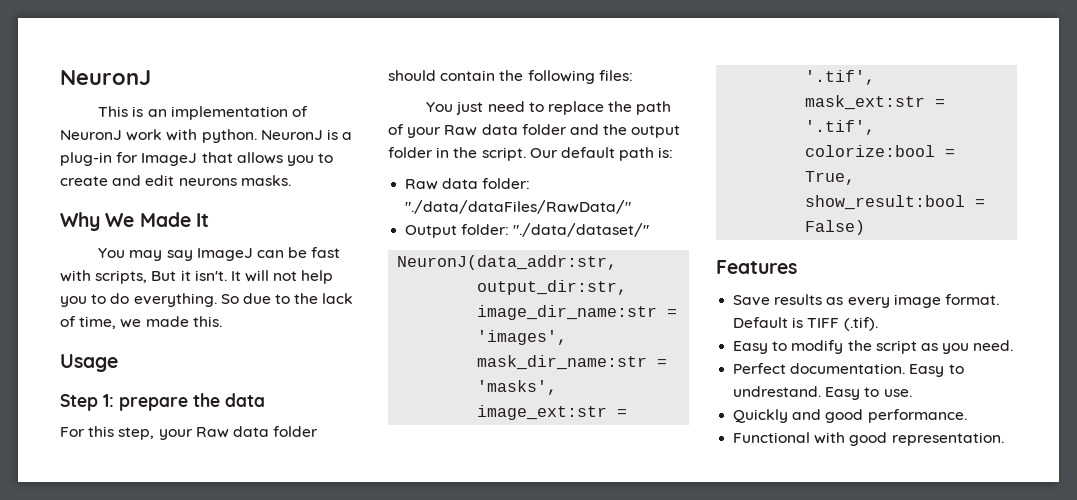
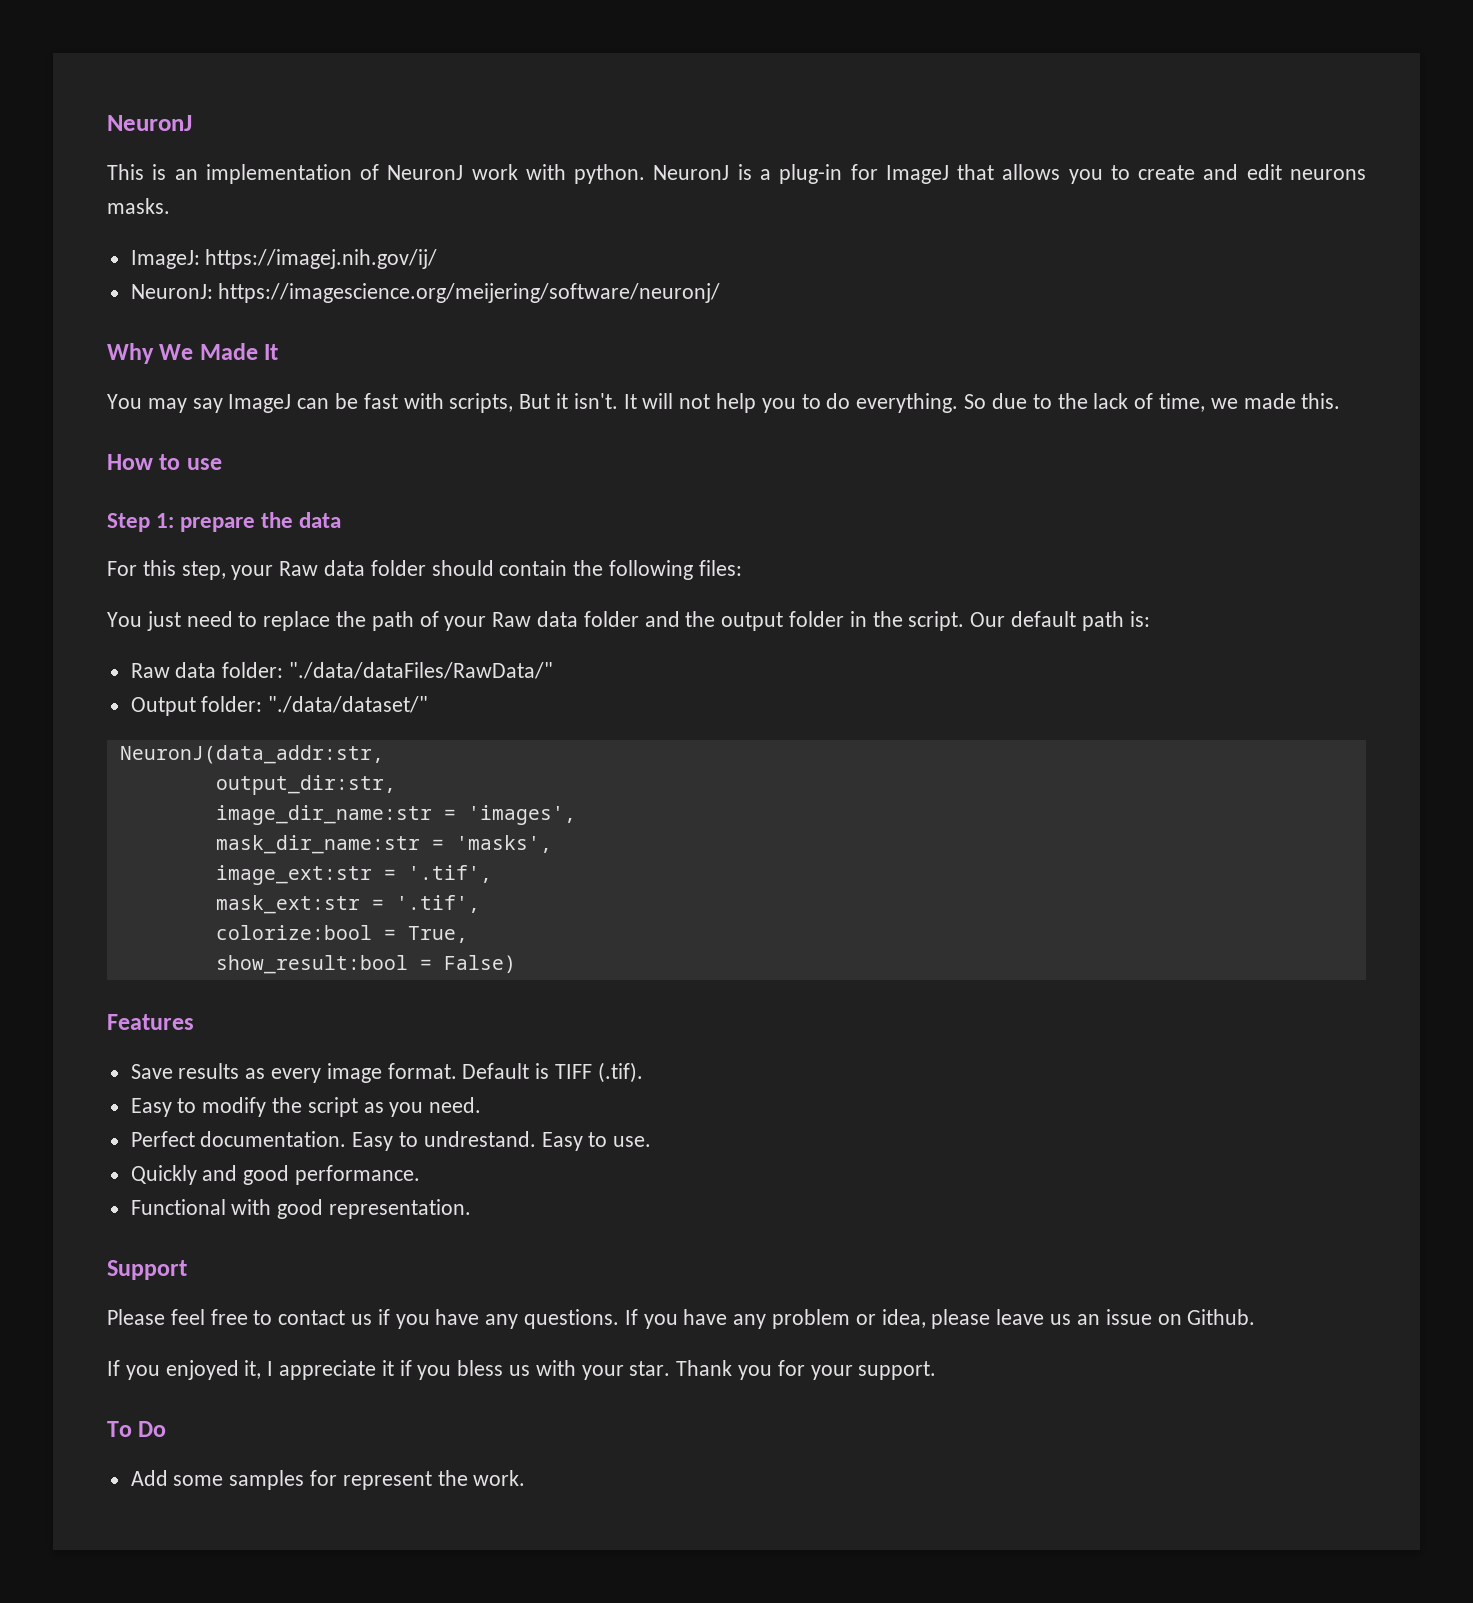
+ ImageJ: https://imagej.nih.gov/ij/
+ NeuronJ: https://imagescience.org/meijering/software/neuronj/
- Usage
+ How to use
+ Support
+ Please feel free to contact us if you have any questions. If you have any problem or idea, please leave us an issue on Github.
+ If you enjoyed it, I appreciate it if you bless us with your star. Thank you for your support.
+ To Do
+ Add some samples for represent the work.

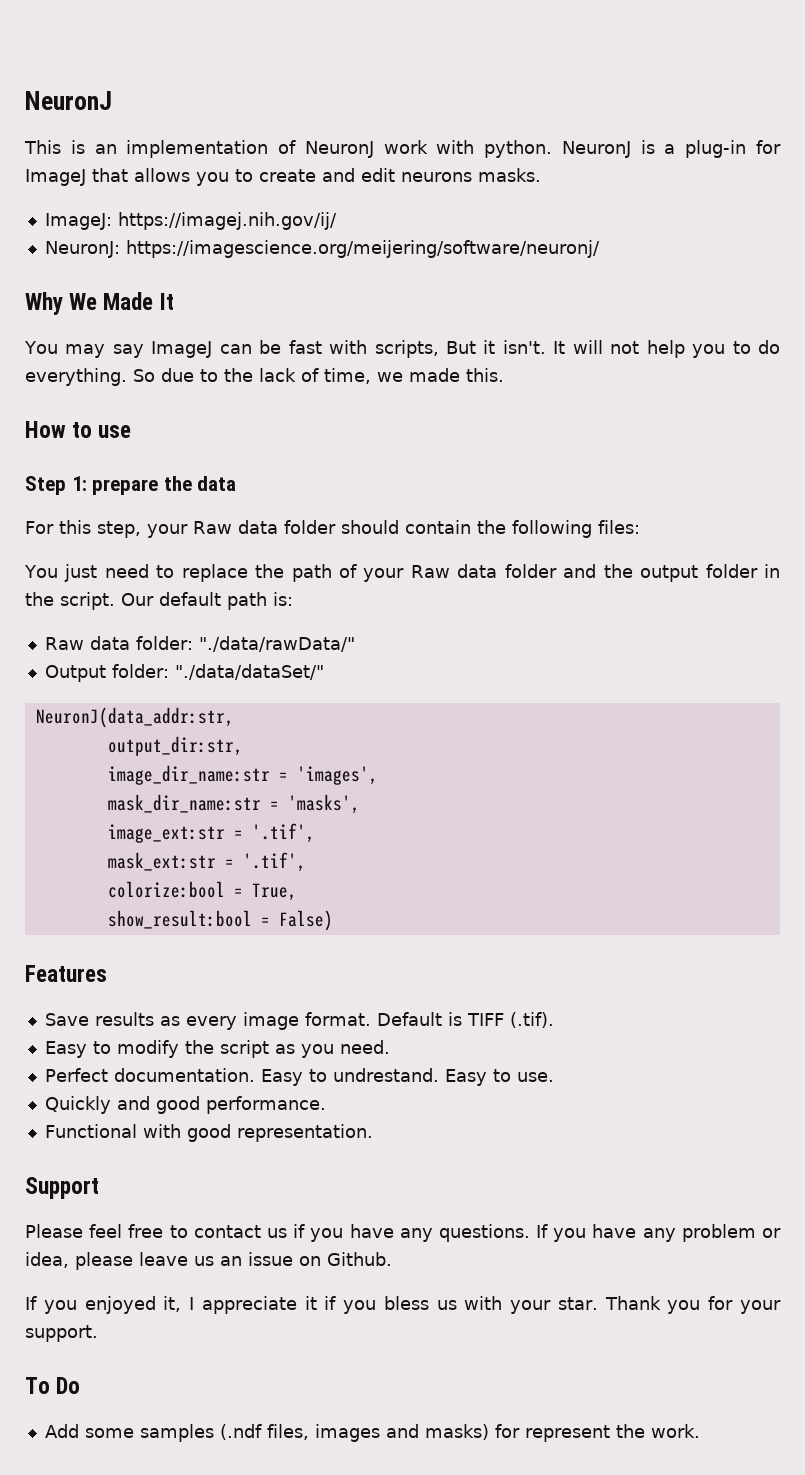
- Raw data folder: "./data/dataFiles/RawData/"
+ Raw data folder: "./data/rawData/"
- Output folder: "./data/dataset/"
+ Output folder: "./data/dataSet/"
- Add some samples for represent the work.
+ Add some samples (.ndf files, images and masks) for represent the work.

